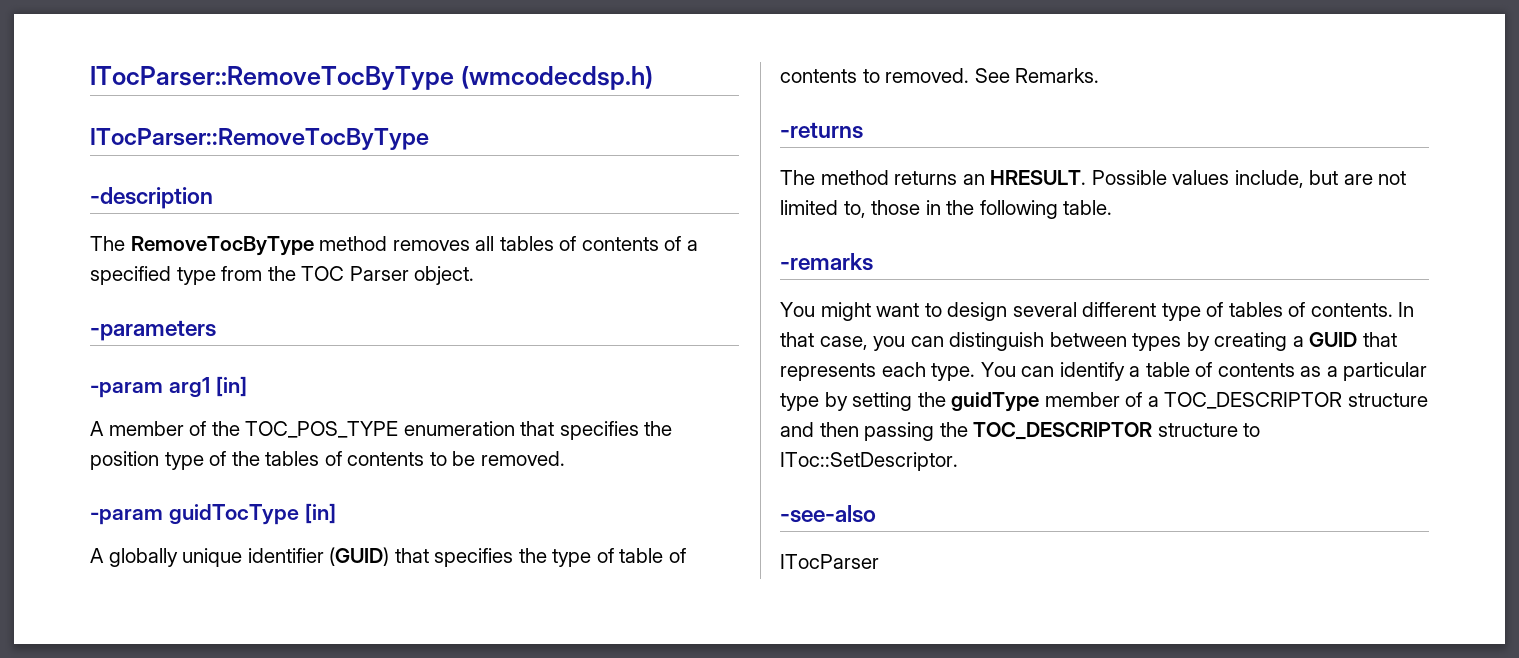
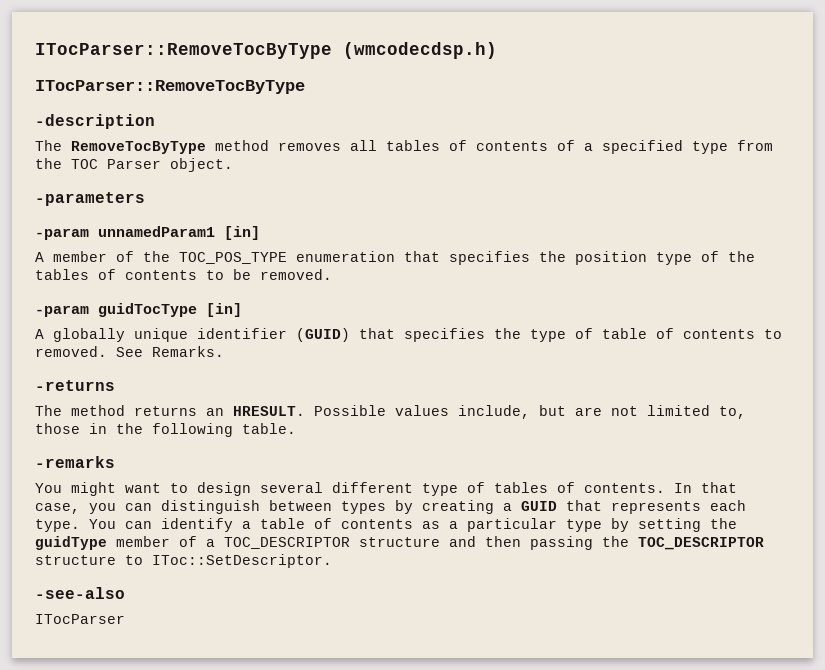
- -param arg1 [in]
+ -param unnamedParam1 [in]

